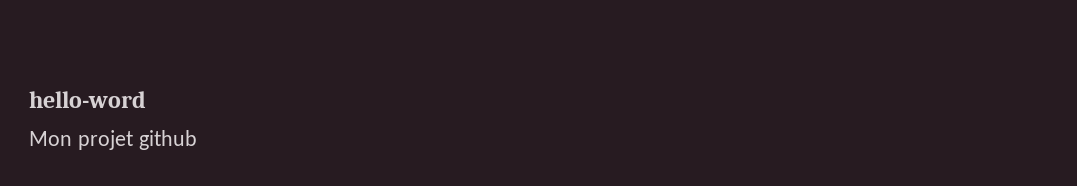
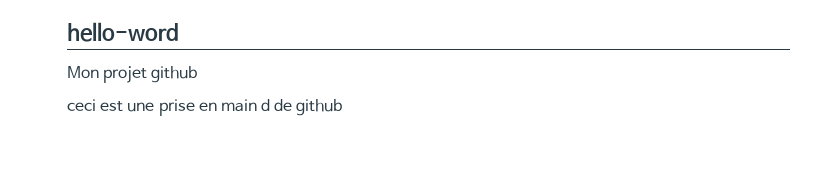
+ ceci est une prise en main d de github

